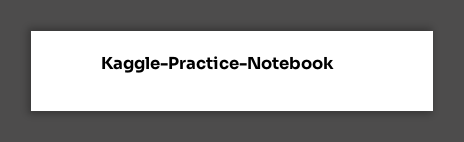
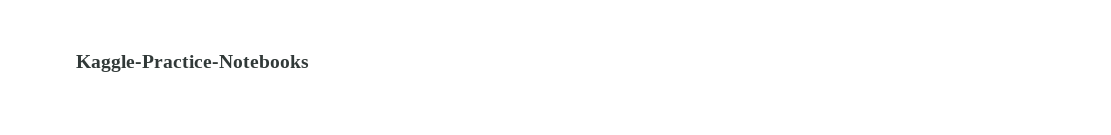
- Kaggle-Practice-Notebook
+ Kaggle-Practice-Notebooks

